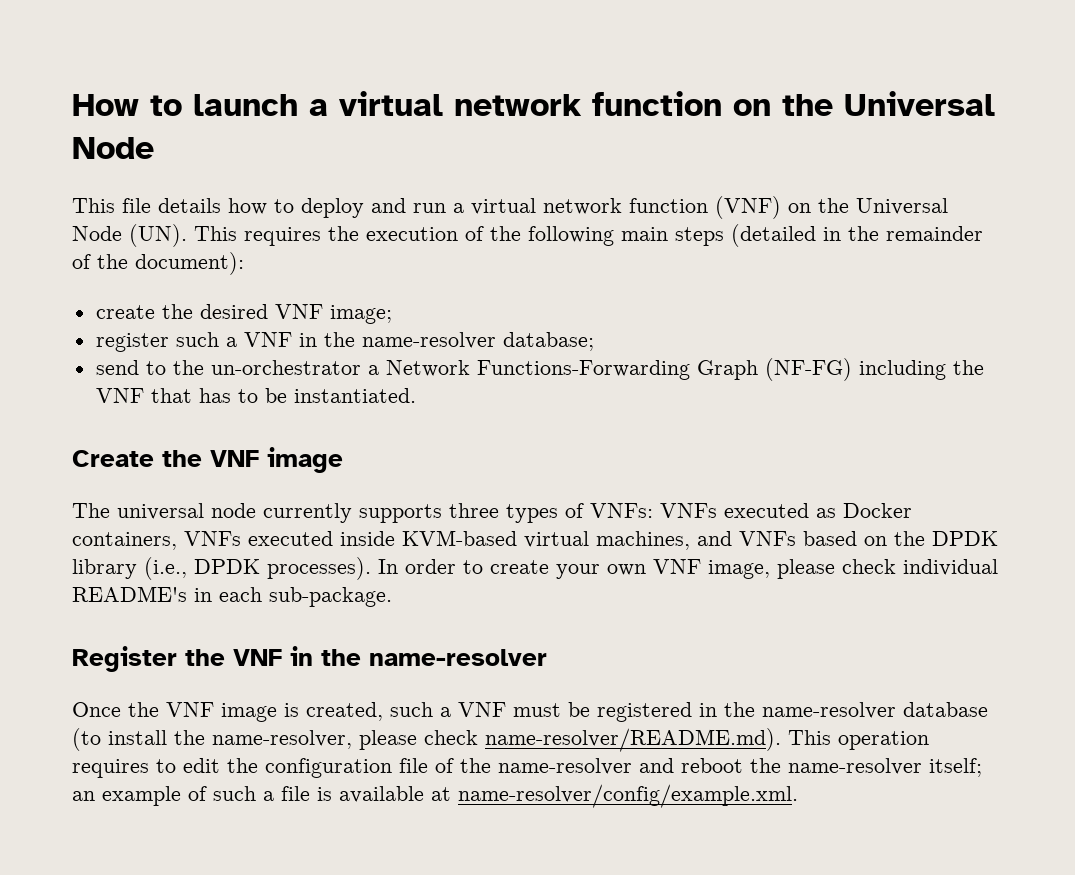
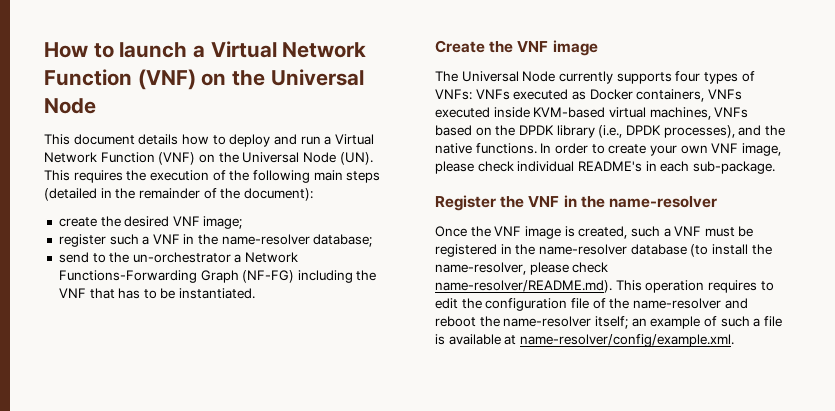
- How to launch a virtual network function on the Universal Node
+ How to launch a Virtual Network Function (VNF) on the Universal Node
- This file details how to deploy and run a virtual network function (VNF) on the Universal Node (UN). This requires the execution of the following main steps (detailed in the remainder of the document):
+ This document details how to deploy and run a Virtual Network Function (VNF) on the Universal Node (UN). This requires the execution of the following main steps (detailed in the remainder of the document):
- The universal node currently supports three types of VNFs: VNFs executed as Docker containers, VNFs executed inside KVM-based virtual machines, and VNFs based on the DPDK library (i.e., DPDK processes).
+ The Universal Node currently supports four types of VNFs: VNFs executed as Docker containers, VNFs executed inside KVM-based virtual machines, VNFs based on the DPDK library (i.e., DPDK processes), and the native functions.

